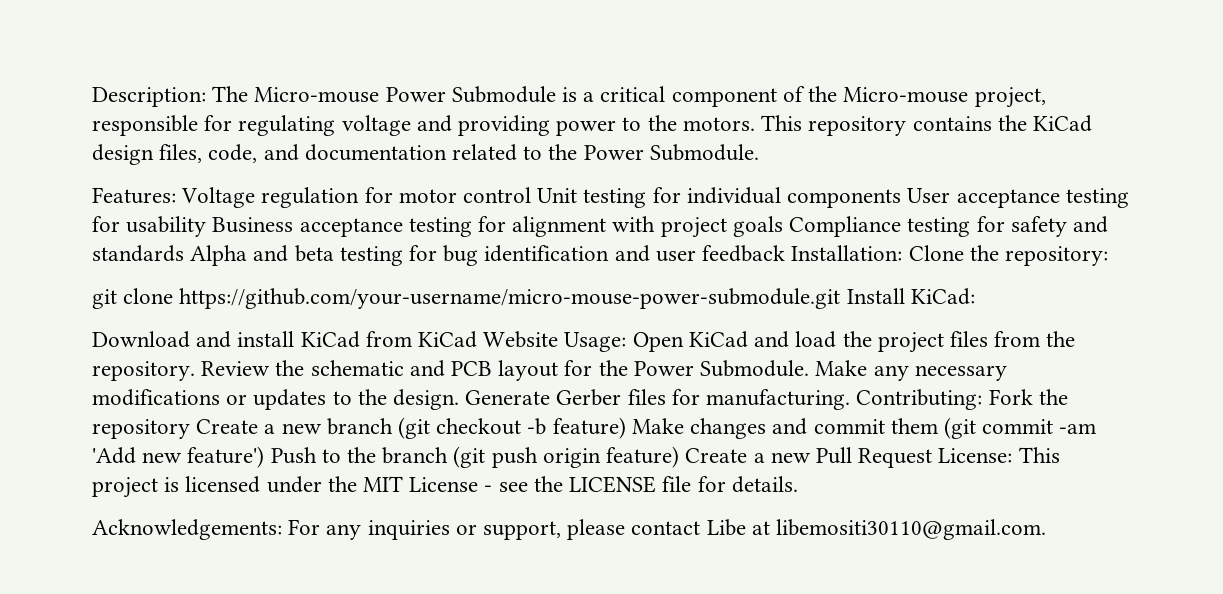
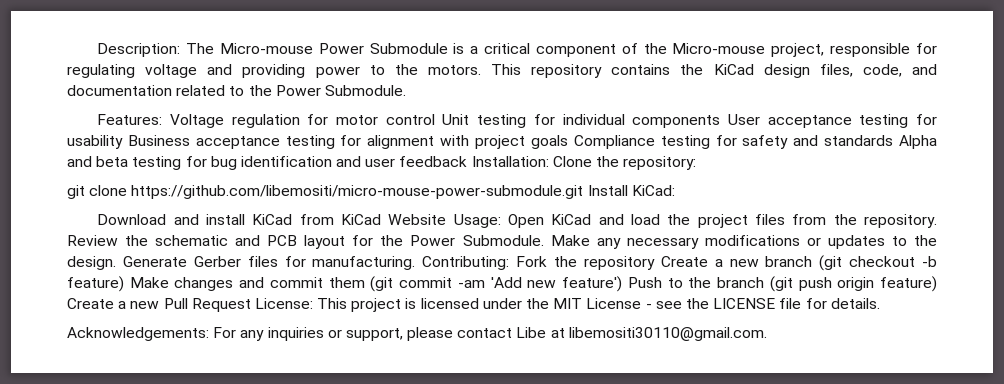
- git clone https://github.com/your-username/micro-mouse-power-submodule.git Install KiCad:
+ git clone https://github.com/libemositi/micro-mouse-power-submodule.git Install KiCad:

